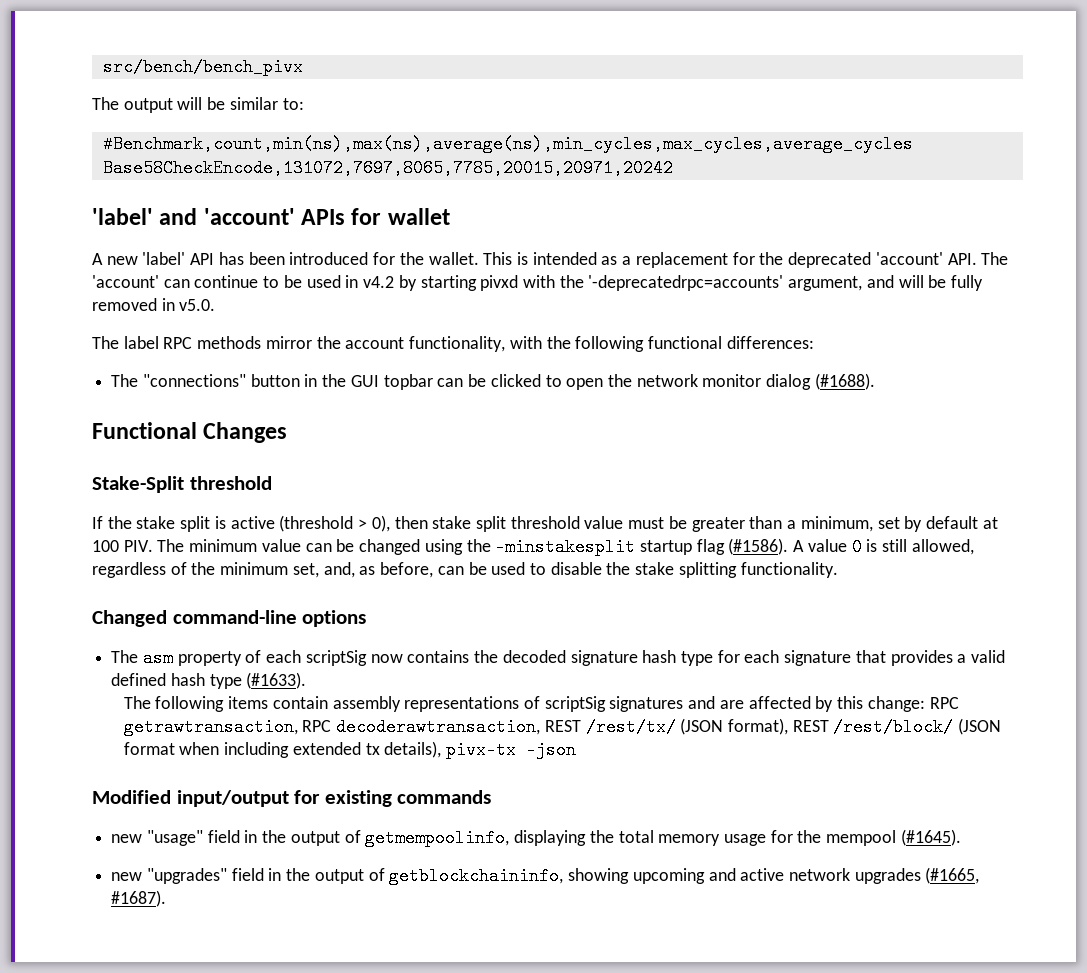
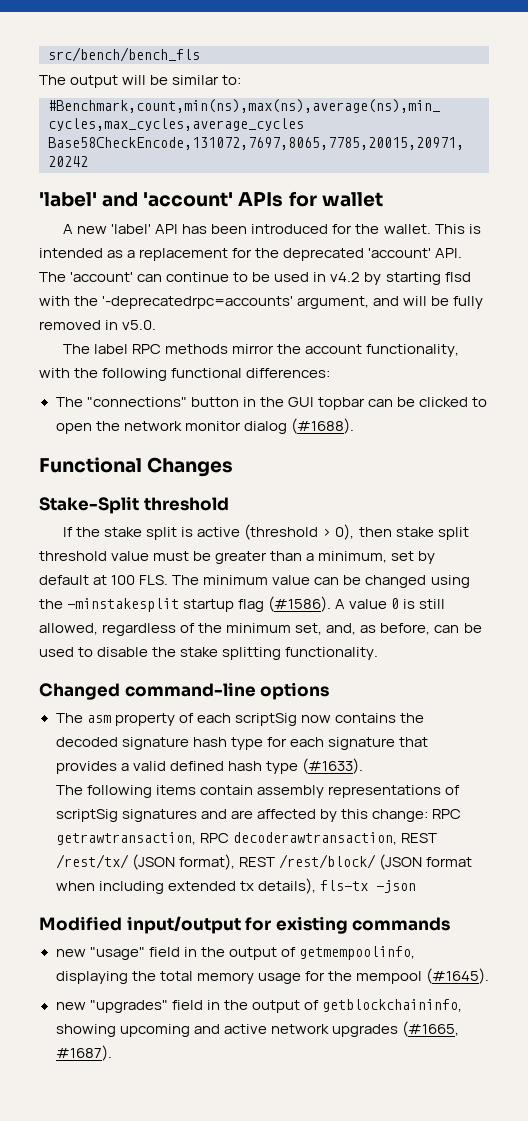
- src/bench/bench_pivx
+ src/bench/bench_fls
- This is intended as a replacement for the deprecated 'account' API. The 'account' can continue to be used in v4.2 by starting pivxd with the '-deprecatedrpc=accounts' argument, and will be fully removed in v5.0.
+ This is intended as a replacement for the deprecated 'account' API. The 'account' can continue to be used in v4.2 by starting flsd with the '-deprecatedrpc=accounts' argument, and will be fully removed in v5.0.
- If the stake split is active (threshold > 0), then stake split threshold value must be greater than a minimum, set by default at 100 PIV. The minimum value can be changed using the -minstakesplit startup flag (#1586).
+ If the stake split is active (threshold > 0), then stake split threshold value must be greater than a minimum, set by default at 100 FLS. The minimum value can be changed using the -minstakesplit startup flag (#1586).
- The following items contain assembly representations of scriptSig signatures and are affected by this change: RPC getrawtransaction, RPC decoderawtransaction, REST /rest/tx/ (JSON format), REST /rest/block/ (JSON format when including extended tx details), pivx-tx -json
+ The following items contain assembly representations of scriptSig signatures and are affected by this change: RPC getrawtransaction, RPC decoderawtransaction, REST /rest/tx/ (JSON format), REST /rest/block/ (JSON format when including extended tx details), fls-tx -json

